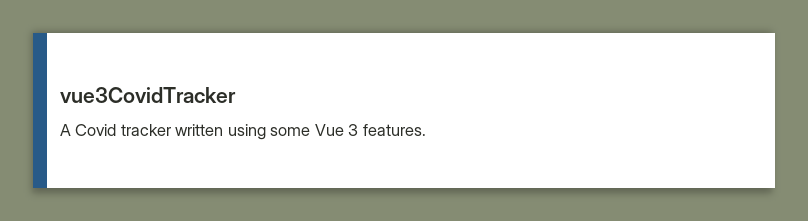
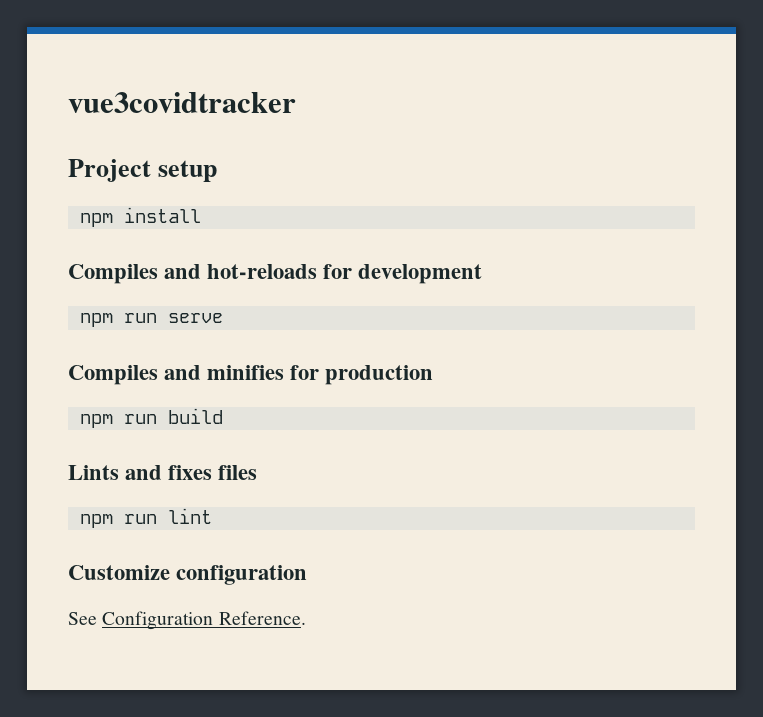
- vue3CovidTracker
- A Covid tracker written using some Vue 3 features.
+ vue3covidtracker
+ Project setup
+ npm install
+ Compiles and hot-reloads for development
+ npm run serve
+ Compiles and minifies for production
+ npm run build
+ Lints and fixes files
+ npm run lint
+ Customize configuration
+ See Configuration Reference.

